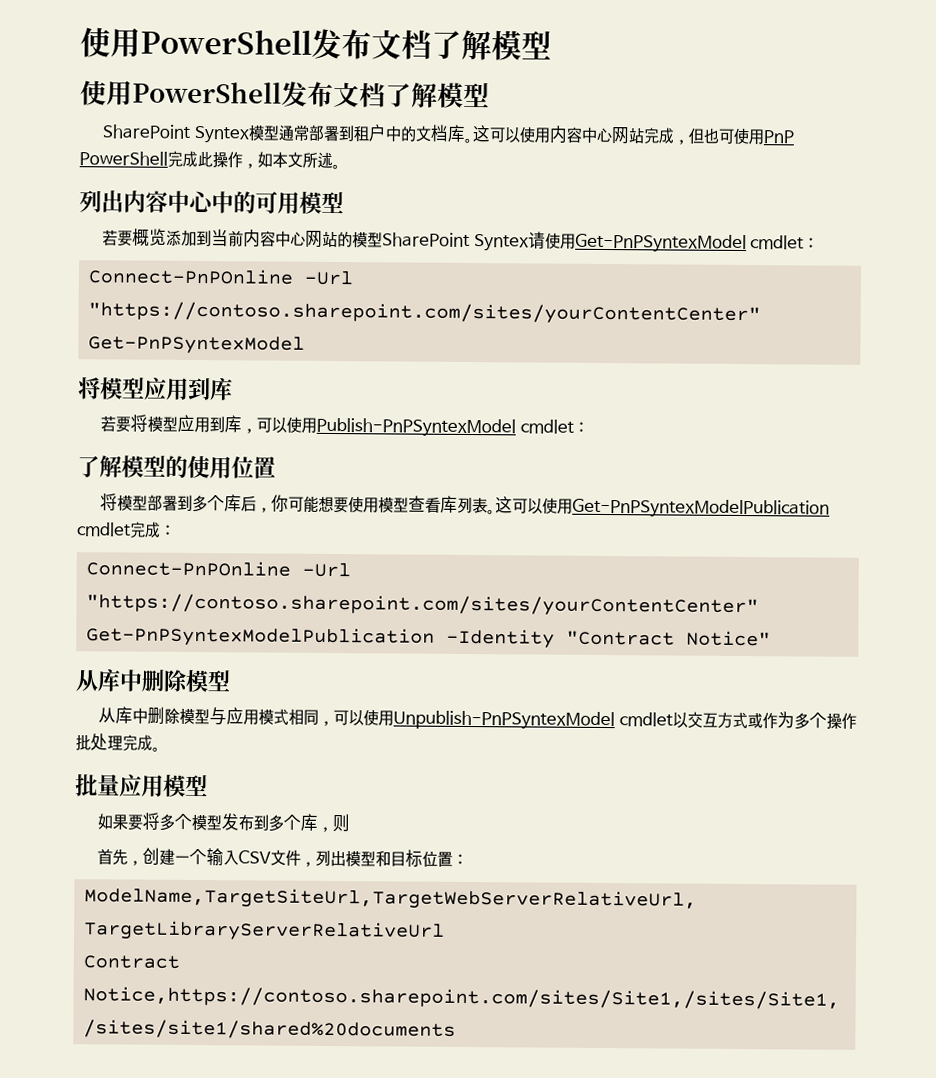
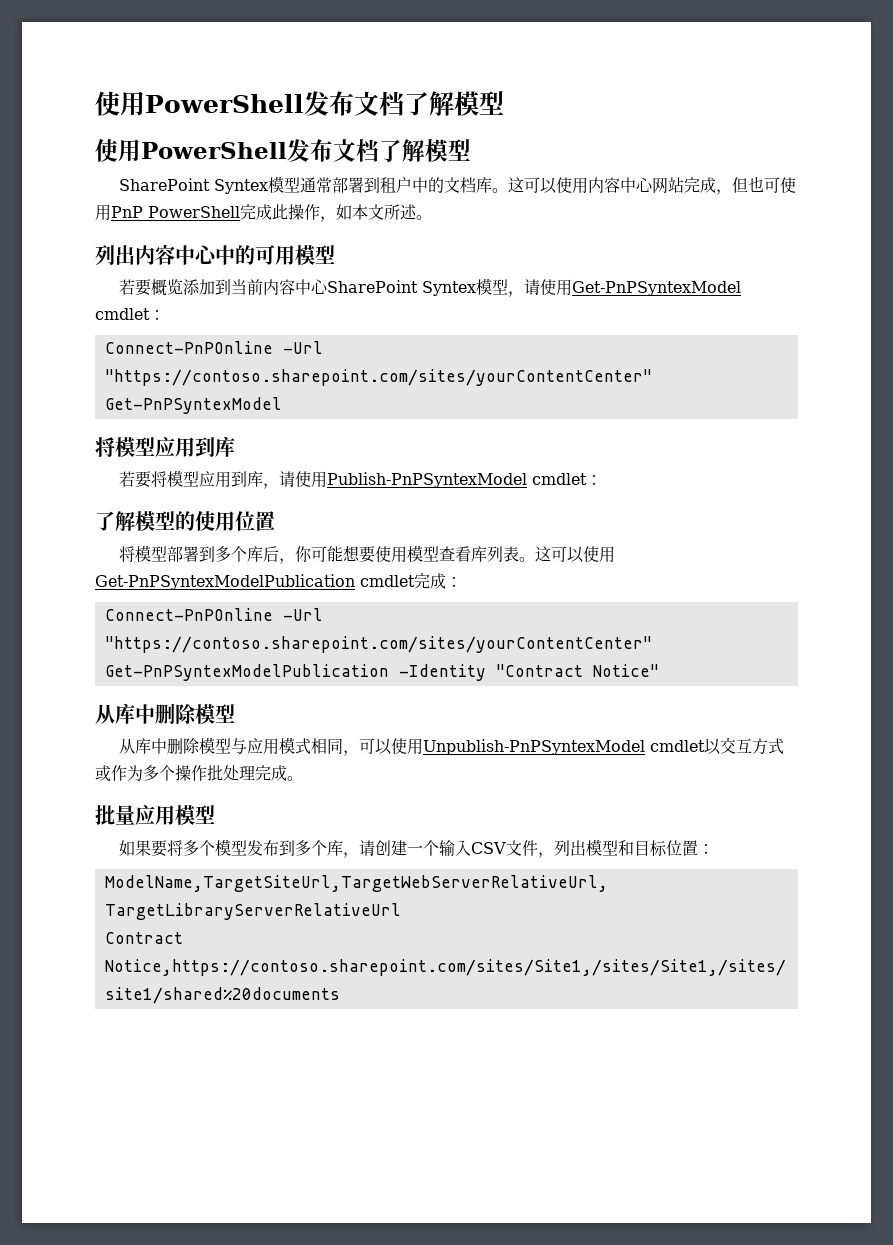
- 若要概览添加到当前内容中心网站的模型SharePoint Syntex请使用Get-PnPSyntexModel cmdlet：
+ 若要概览添加到当前内容中心SharePoint Syntex模型，请使用Get-PnPSyntexModel cmdlet：
- 若要将模型应用到库，可以使用Publish-PnPSyntexModel cmdlet：
+ 若要将模型应用到库，请使用Publish-PnPSyntexModel cmdlet：
- 如果要将多个模型发布到多个库，则
- 首先，创建一个输入CSV文件，列出模型和目标位置：
+ 如果要将多个模型发布到多个库，请创建一个输入CSV文件，列出模型和目标位置：

